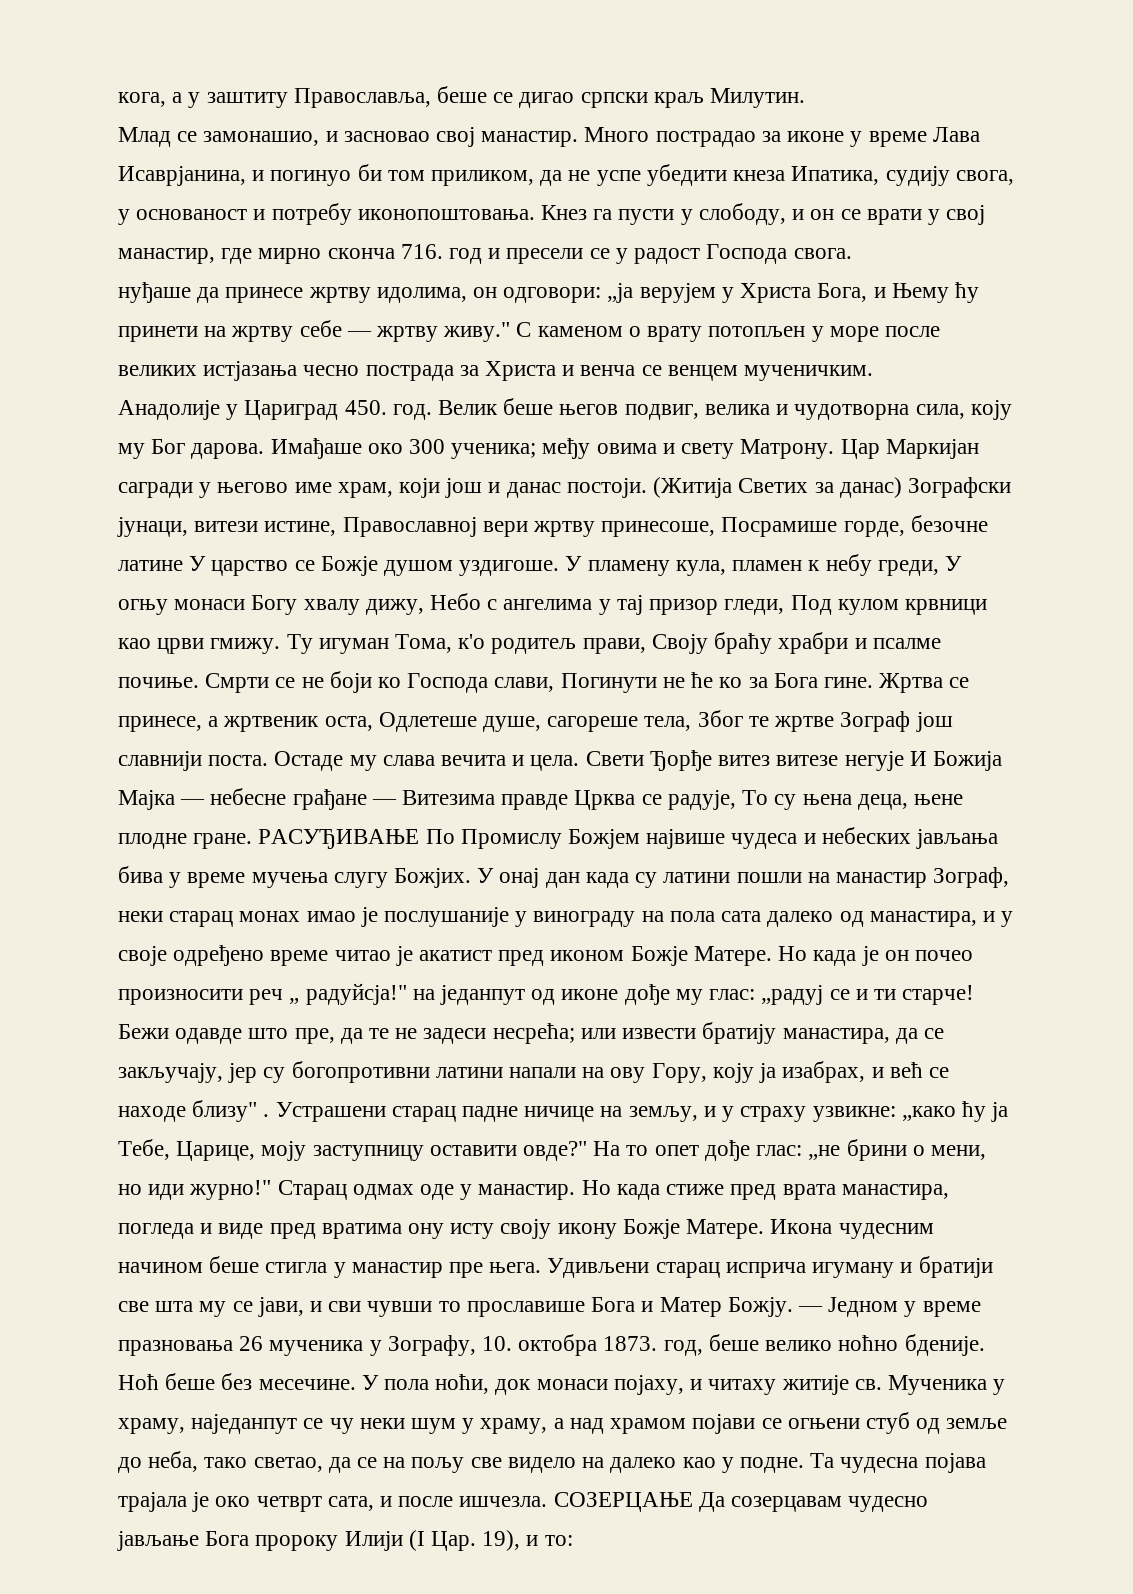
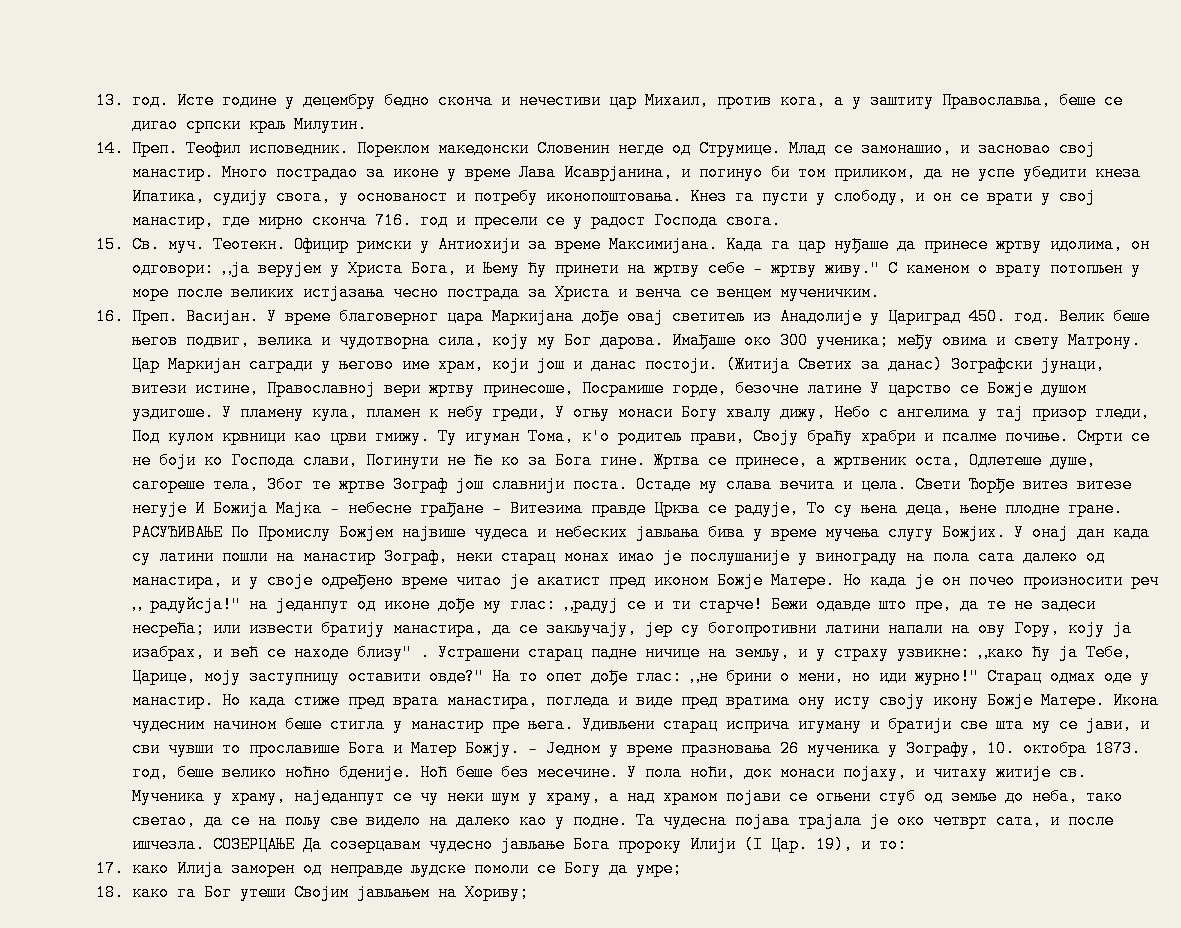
- кога, а у заштиту Православља, беше се дигао српски краљ Милутин.
+ 13. год. Исте године у децембру бедно сконча и нечестиви цар Михаил, против кога, а у заштиту Православља, беше се дигао српски краљ Милутин.
+ 14. Преп. Теофил исповедник. Пореклом македонски Словенин негде од Струмице.
- нуђаше да принесе жртву идолима, он одговори: „ја верујем у Христа Бога, и Њему ћу принети на жртву себе — жртву живу."
+ 15. Св. муч. Теотекн. Официр римски у Антиохији за време Максимијана. Када га цар нуђаше да принесе жртву идолима, он одговори: „ја верујем у Христа Бога, и Њему ћу принети на жртву себе — жртву живу."
- Анадолије у Цариград 450. год.
+ 16. Преп. Васијан. У време благоверног цара Маркијана дође овај светитељ из Анадолије у Цариград 450. год.
+ 17. како Илија заморен од неправде људске помоли се Богу да умре;
+ 18. како га Бог утеши Својим јављањем на Хориву;

